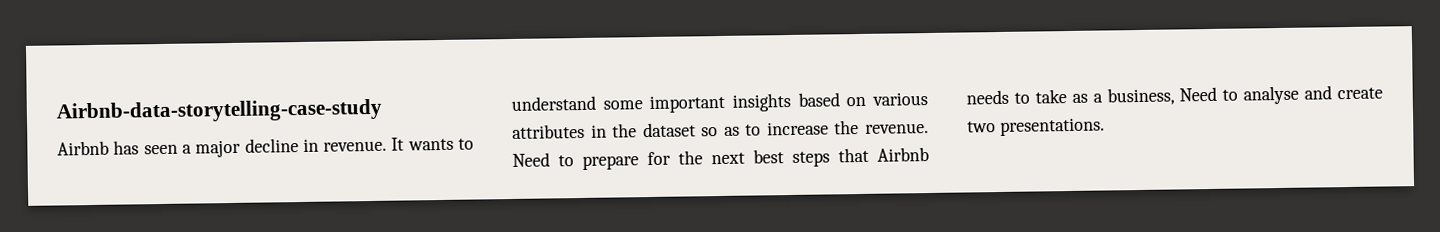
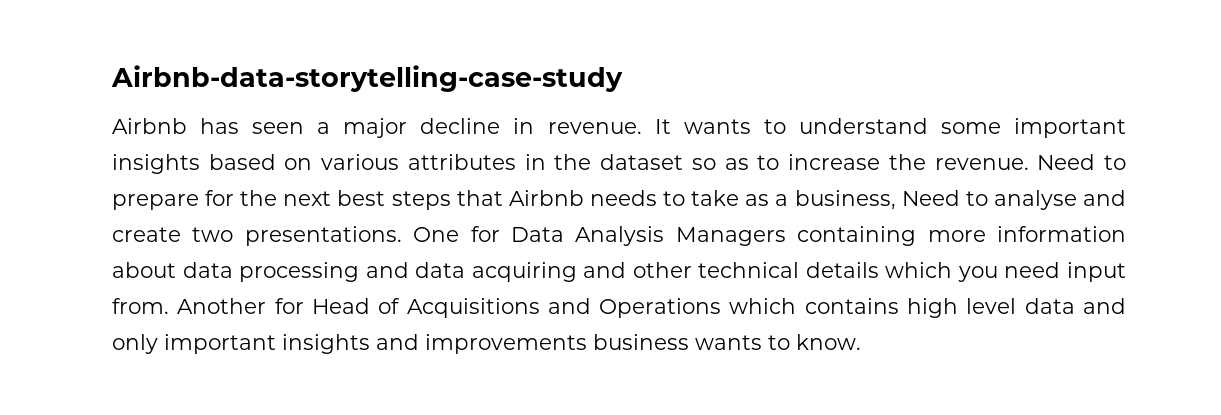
+ One for Data Analysis Managers containing more information about data processing and data acquiring and other technical details which you need input from. Another for Head of Acquisitions and Operations which contains high level data and only important insights and improvements business wants to know.

